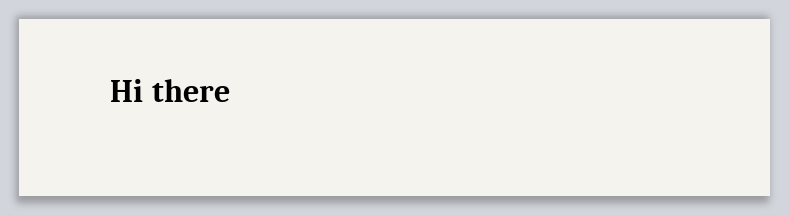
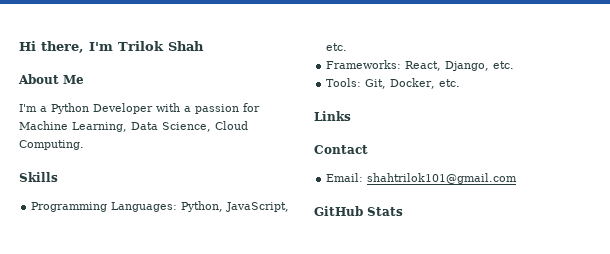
- Hi there
+ Hi there, I'm Trilok Shah
+ About Me
+ I'm a Python Developer with a passion for Machine Learning, Data Science, Cloud Computing.
+ Skills
+ Programming Languages: Python, JavaScript, etc.
+ Frameworks: React, Django, etc.
+ Tools: Git, Docker, etc.
+ Links
+ Contact
+ Email: shahtrilok101@gmail.com
+ GitHub Stats

